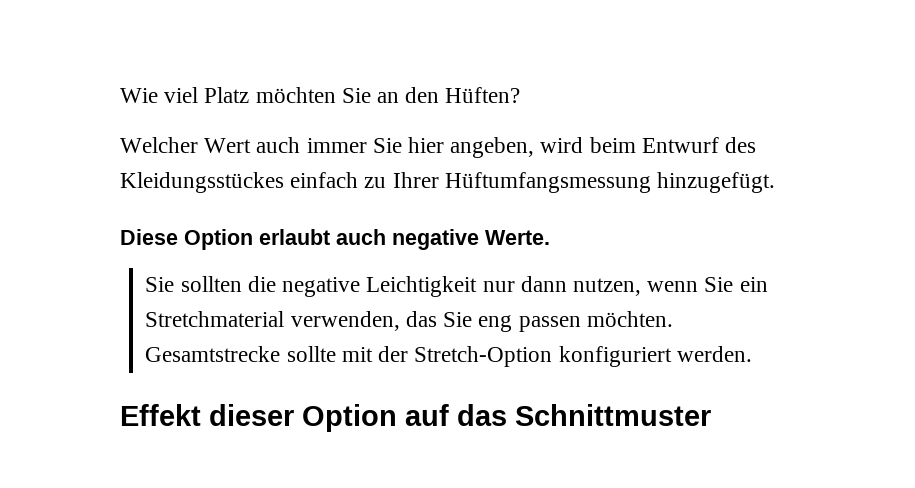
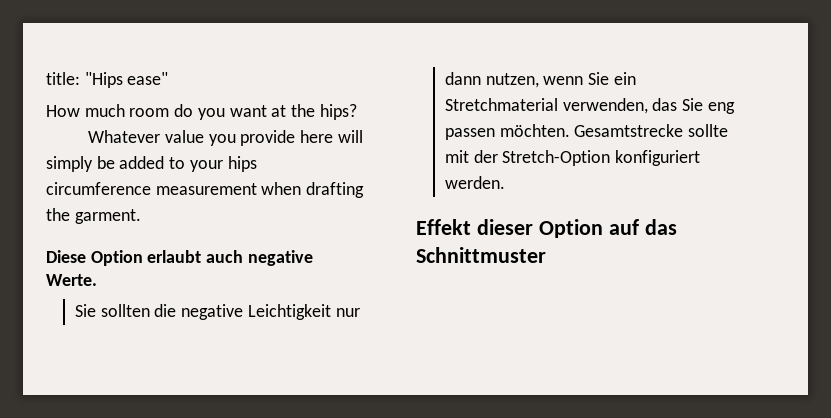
- Wie viel Platz möchten Sie an den Hüften?
- Welcher Wert auch immer Sie hier angeben, wird beim Entwurf des Kleidungsstückes einfach zu Ihrer Hüftumfangsmessung hinzugefügt.
+ title: "Hips ease"
+ How much room do you want at the hips?
+ Whatever value you provide here will simply be added to your hips circumference measurement when drafting the garment.

